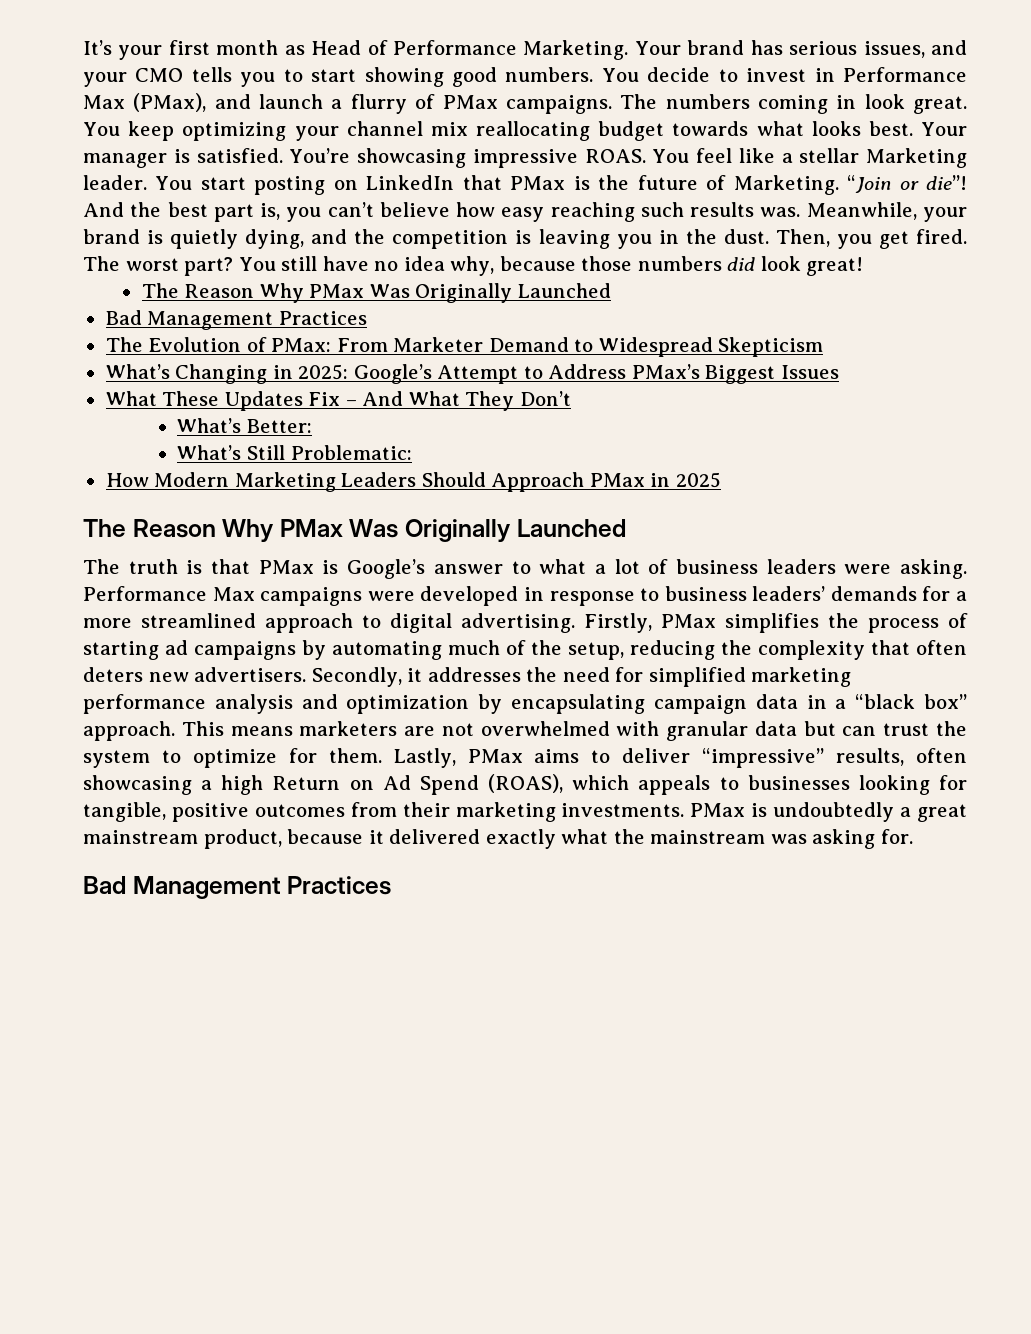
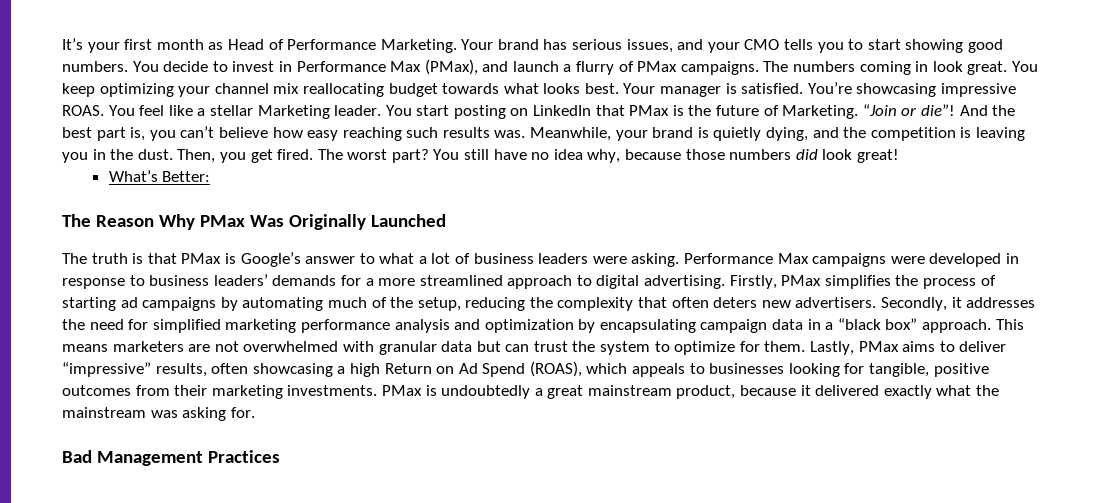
  You still have no idea why, because those numbers did look great!
- The Reason Why PMax Was Originally Launched
- Bad Management Practices
- The Evolution of PMax: From Marketer Demand to Widespread Skepticism
- What’s Changing in 2025: Google’s Attempt to Address PMax’s Biggest Issues
- What These Updates Fix – And What They Don’t
  What’s Better:
- What’s Still Problematic:
- How Modern Marketing Leaders Should Approach PMax in 2025

